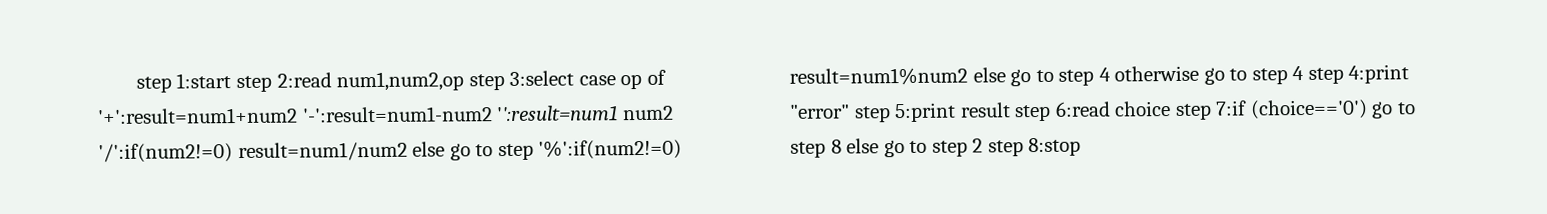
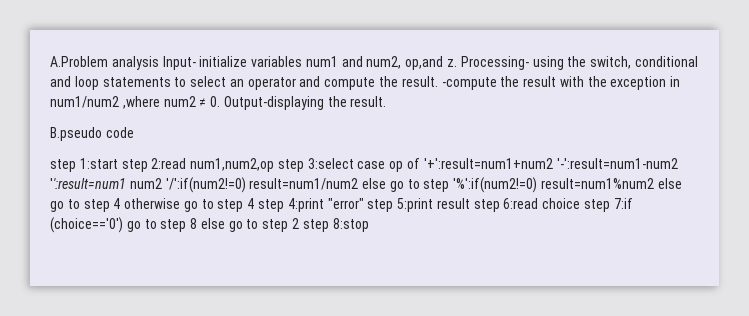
+ A.Problem analysis Input- initialize variables num1 and num2, op,and z. Processing- using the switch, conditional and loop statements to select an operator and compute the result. -compute the result with the exception in num1/num2 ,where num2 ≠ 0. Output-displaying the result.
+ B.pseudo code

